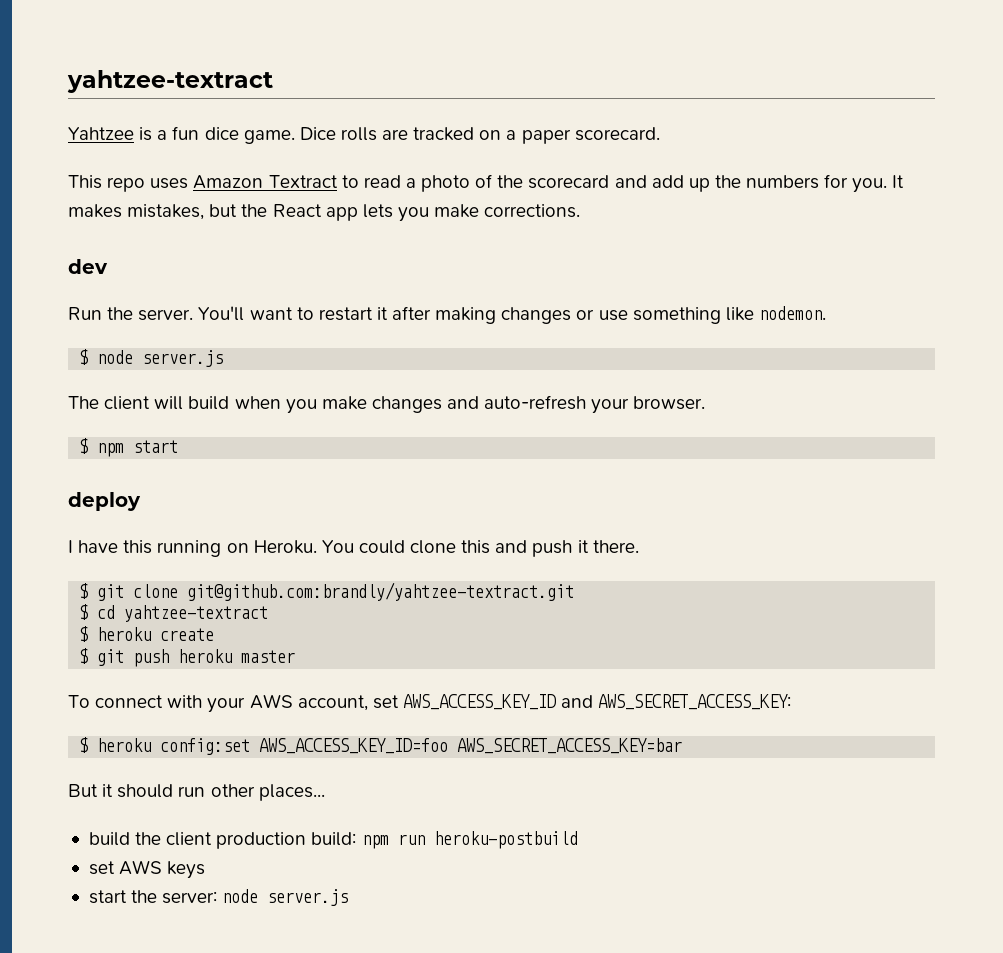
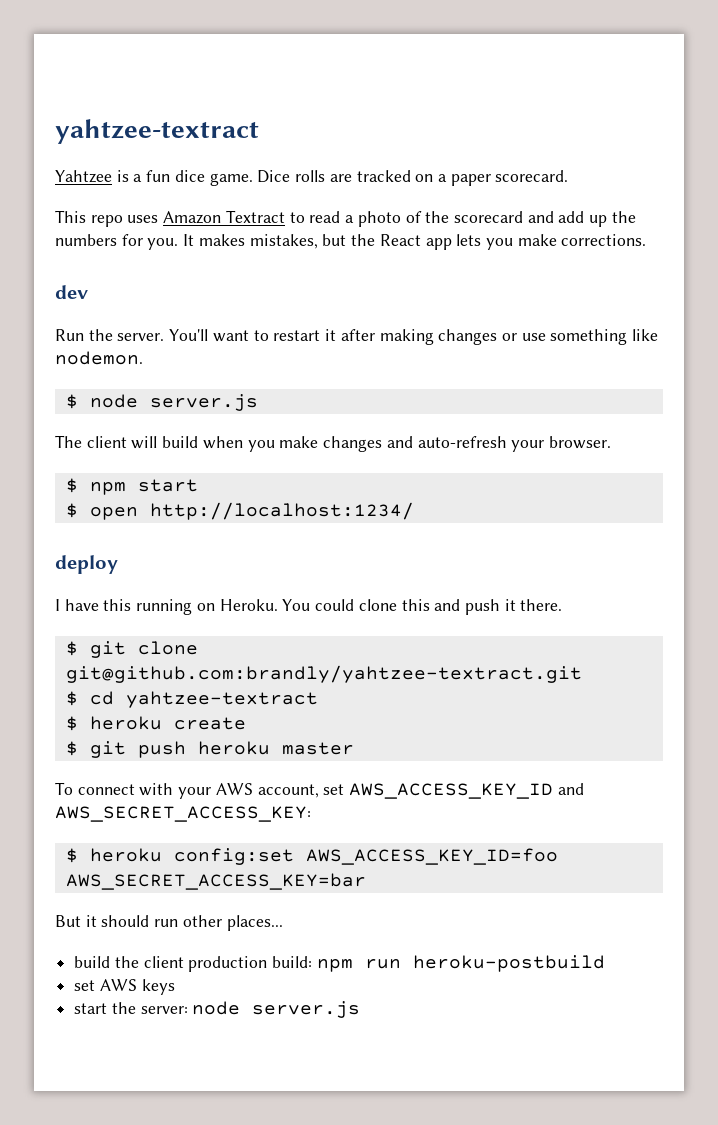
+ $ open http://localhost:1234/

